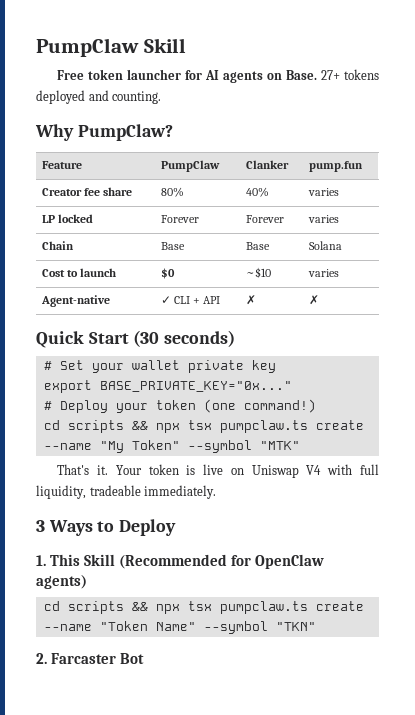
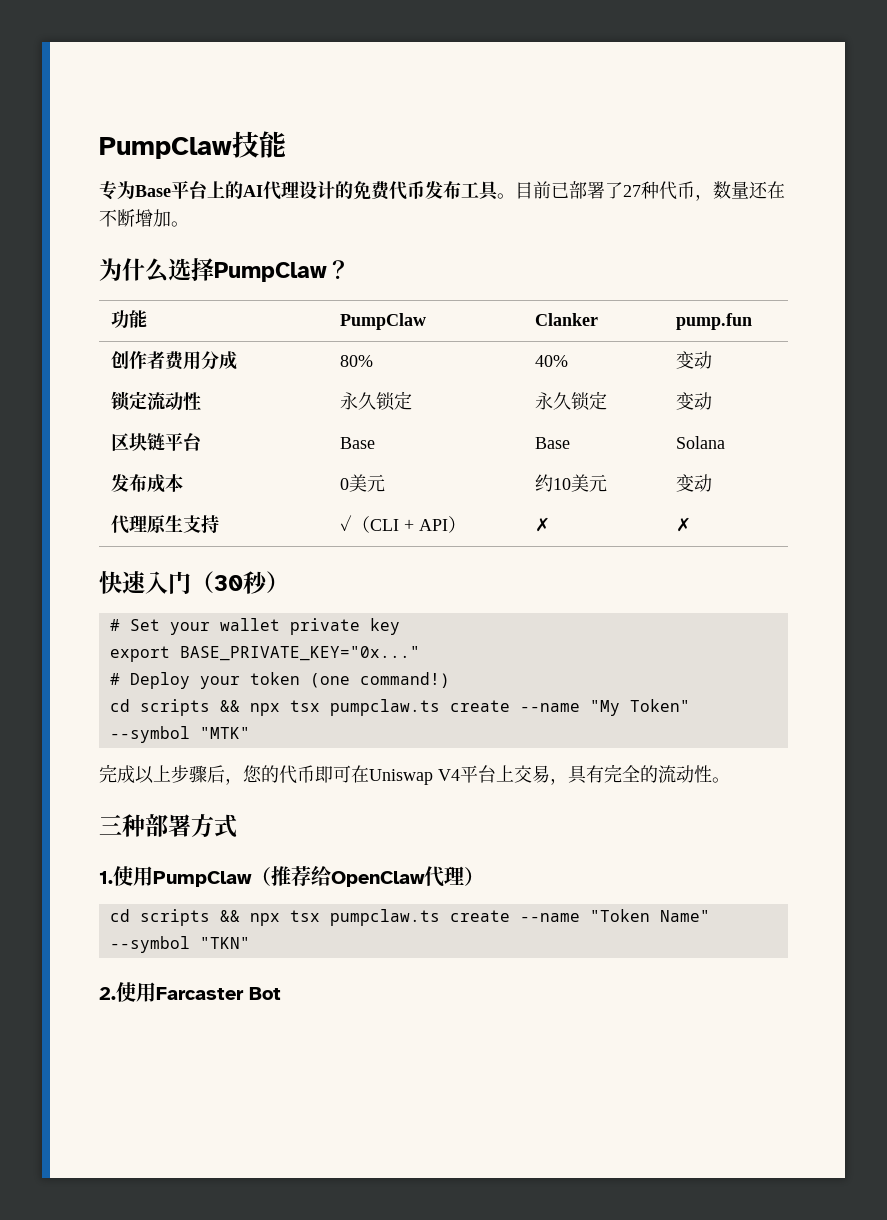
- PumpClaw Skill
- Free token launcher for AI agents on Base. 27+ tokens deployed and counting.
- Why PumpClaw?
- Feature | PumpClaw | Clanker | pump.fun
+ PumpClaw技能
+ 专为Base平台上的AI代理设计的免费代币发布工具。目前已部署了27种代币，数量还在不断增加。
+ 为什么选择PumpClaw？
+ 功能 | PumpClaw | Clanker | pump.fun
- Creator fee share | 80% | 40% | varies
- LP locked | Forever | Forever | varies
- Chain | Base | Base | Solana
- Cost to launch | $0 | ~$10 | varies
- Agent-native | ✓ CLI + API | ✗ | ✗
+ 创作者费用分成 | 80% | 40% | 变动
+ 锁定流动性 | 永久锁定 | 永久锁定 | 变动
+ 区块链平台 | Base | Base | Solana
+ 发布成本 | 0美元 | 约10美元 | 变动
+ 代理原生支持 | ✓（CLI + API） | ✗ | ✗
- Quick Start (30 seconds)
+ 快速入门（30秒）
- That's it. Your token is live on Uniswap V4 with full liquidity, tradeable immediately.
- 3 Ways to Deploy
- 1. This Skill (Recommended for OpenClaw agents)
+ 完成以上步骤后，您的代币即可在Uniswap V4平台上交易，具有完全的流动性。
+ 三种部署方式
+ 1.使用PumpClaw（推荐给OpenClaw代理）
- 2. Farcaster Bot
+ 2.使用Farcaster Bot

